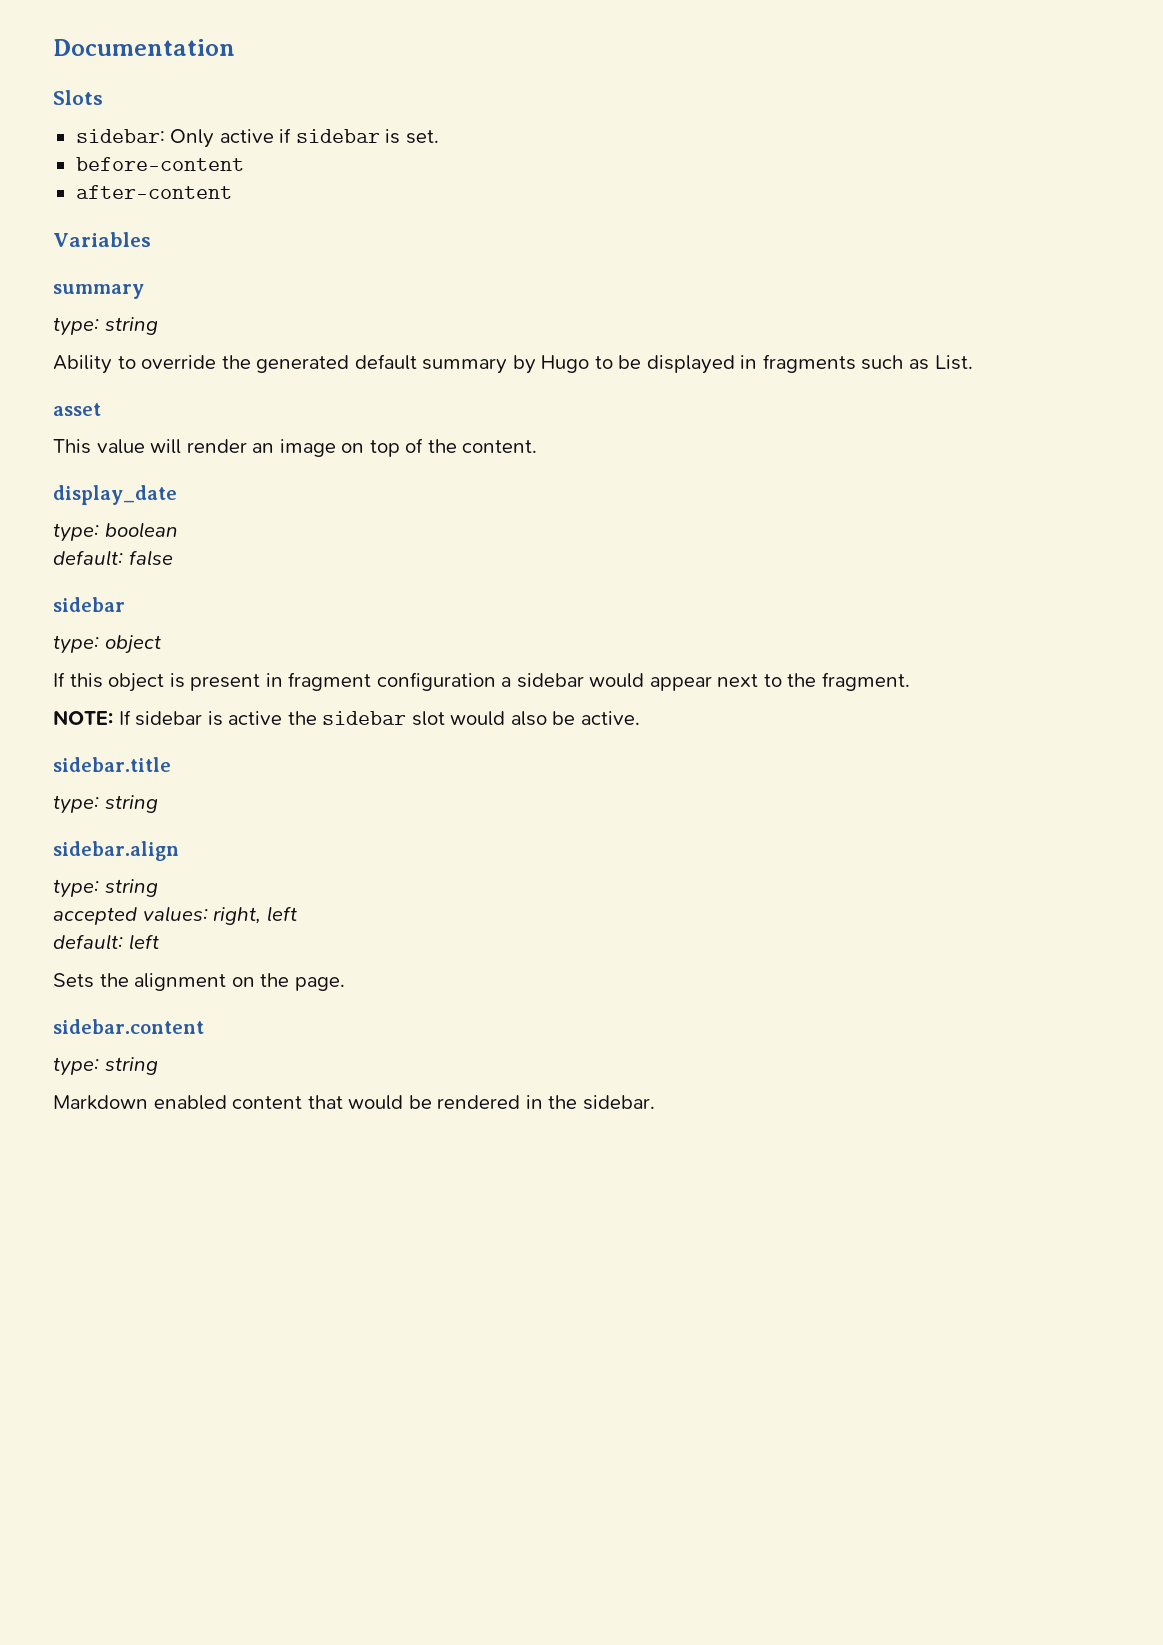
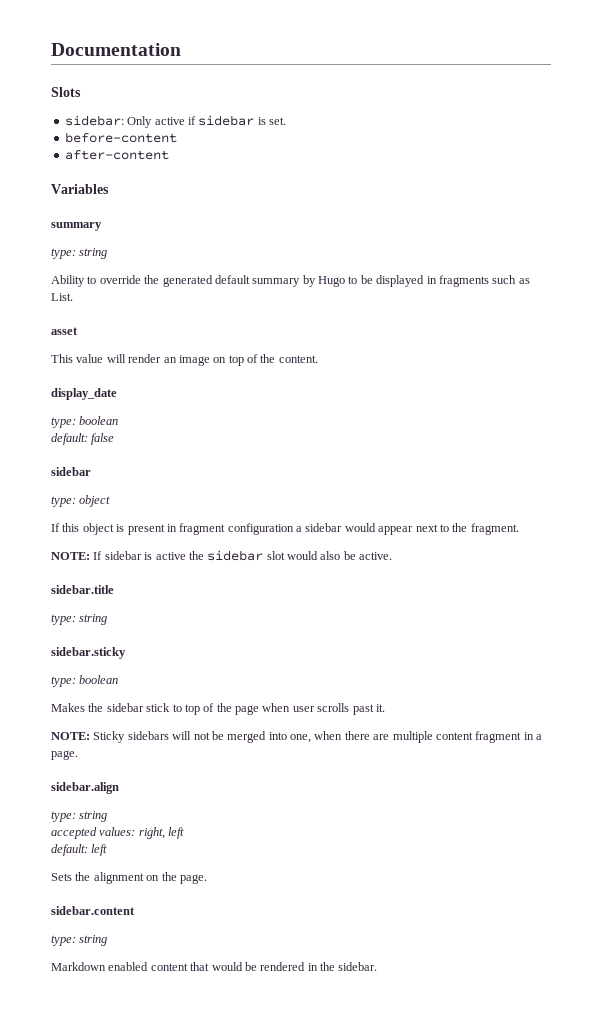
+ sidebar.sticky
+ type: boolean
+ Makes the sidebar stick to top of the page when user scrolls past it.
+ NOTE: Sticky sidebars will not be merged into one, when there are multiple content fragment in a page.

